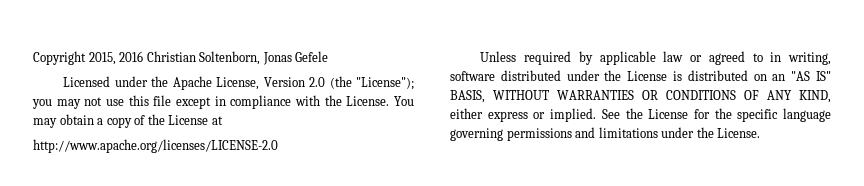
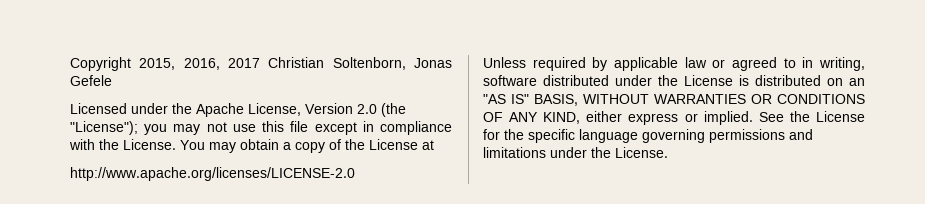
- Copyright 2015, 2016 Christian Soltenborn, Jonas Gefele
+ Copyright 2015, 2016, 2017 Christian Soltenborn, Jonas Gefele

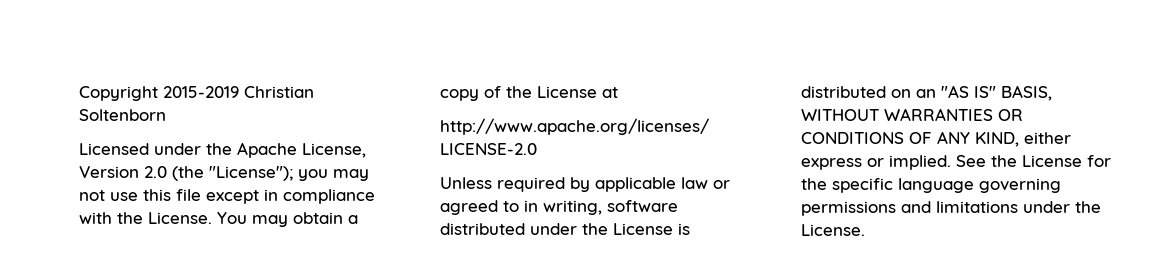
- Copyright 2015, 2016, 2017 Christian Soltenborn, Jonas Gefele
+ Copyright 2015-2019 Christian Soltenborn

